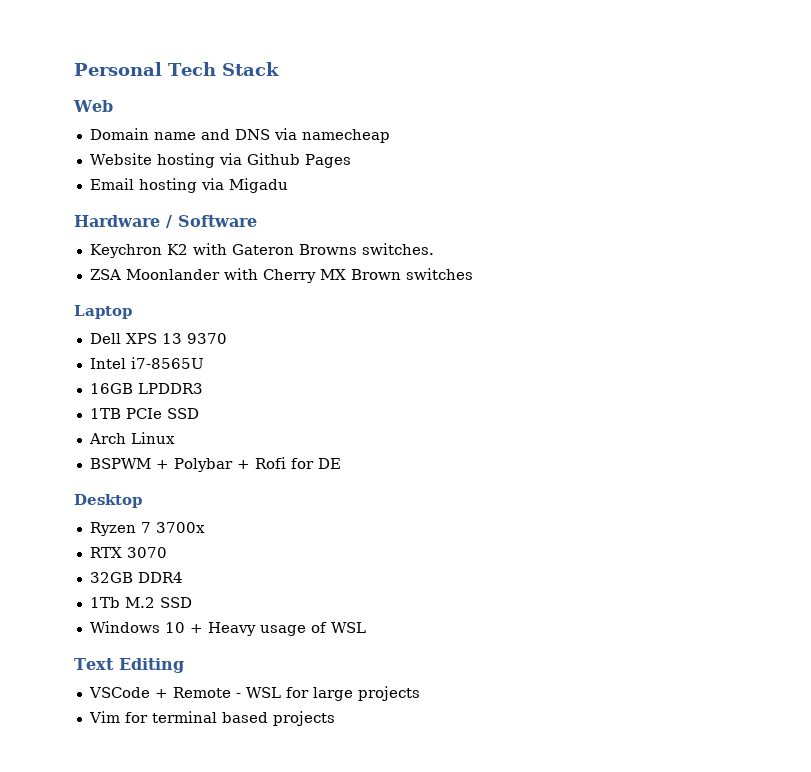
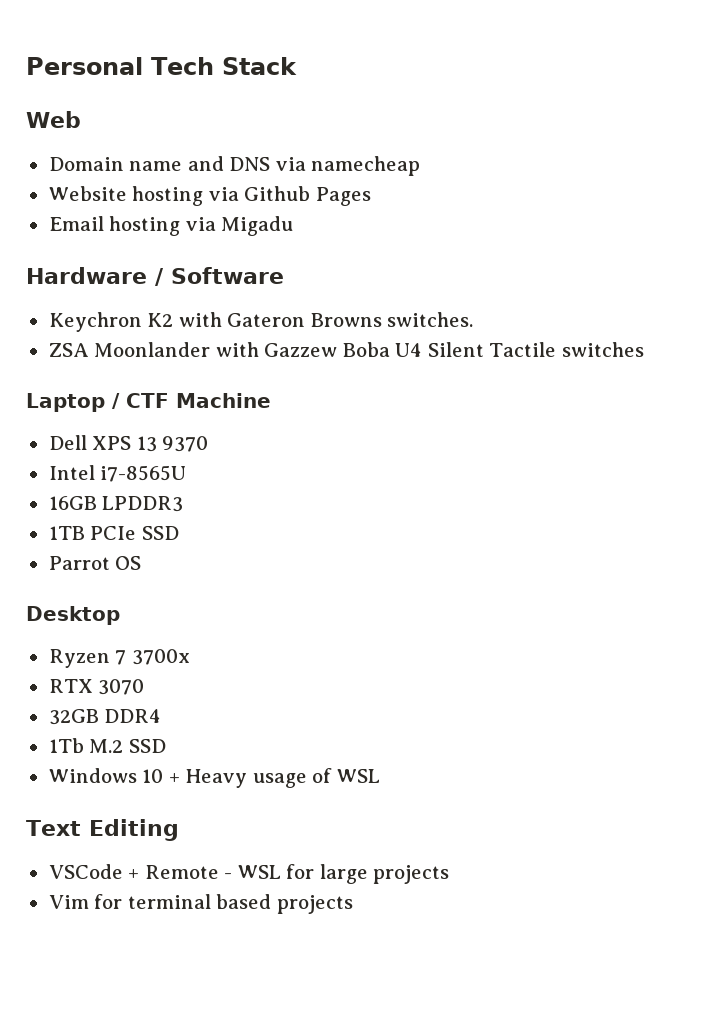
- ZSA Moonlander with Cherry MX Brown switches
+ ZSA Moonlander with Gazzew Boba U4 Silent Tactile switches
- Laptop
+ Laptop / CTF Machine
- Arch Linux
- BSPWM + Polybar + Rofi for DE
+ Parrot OS

